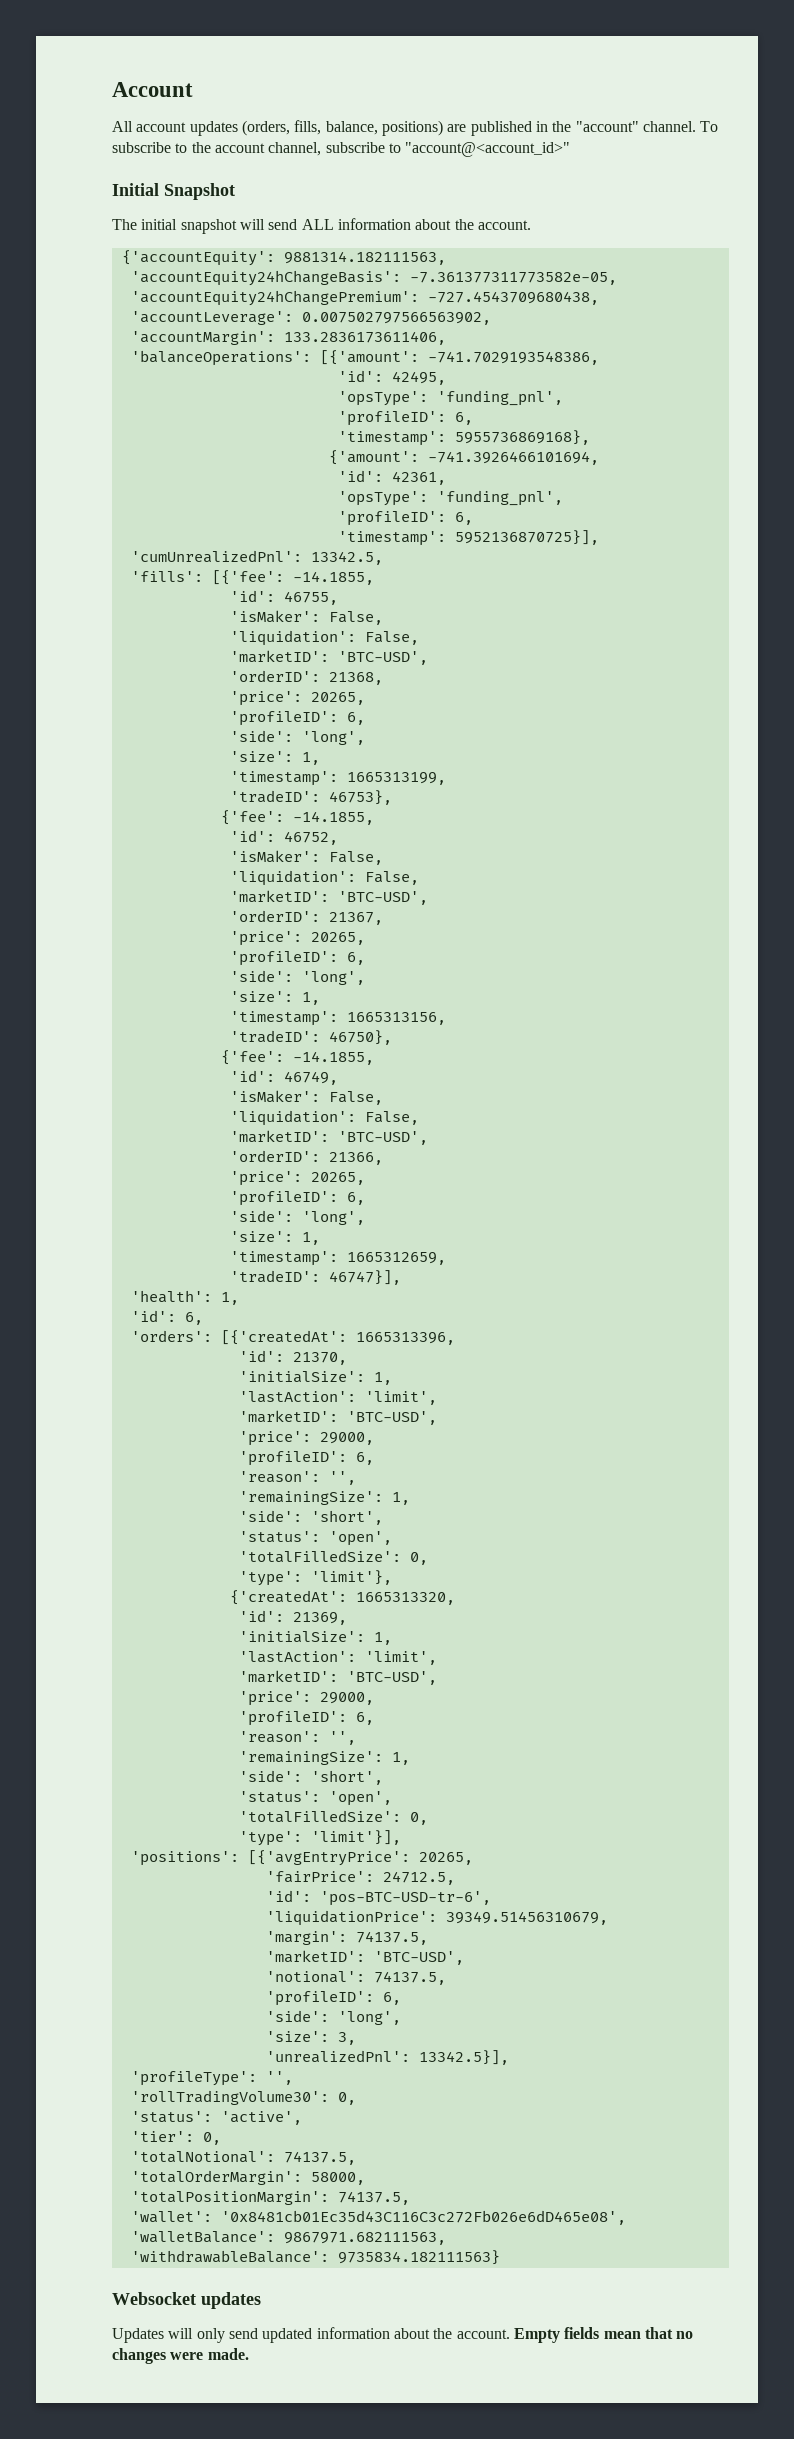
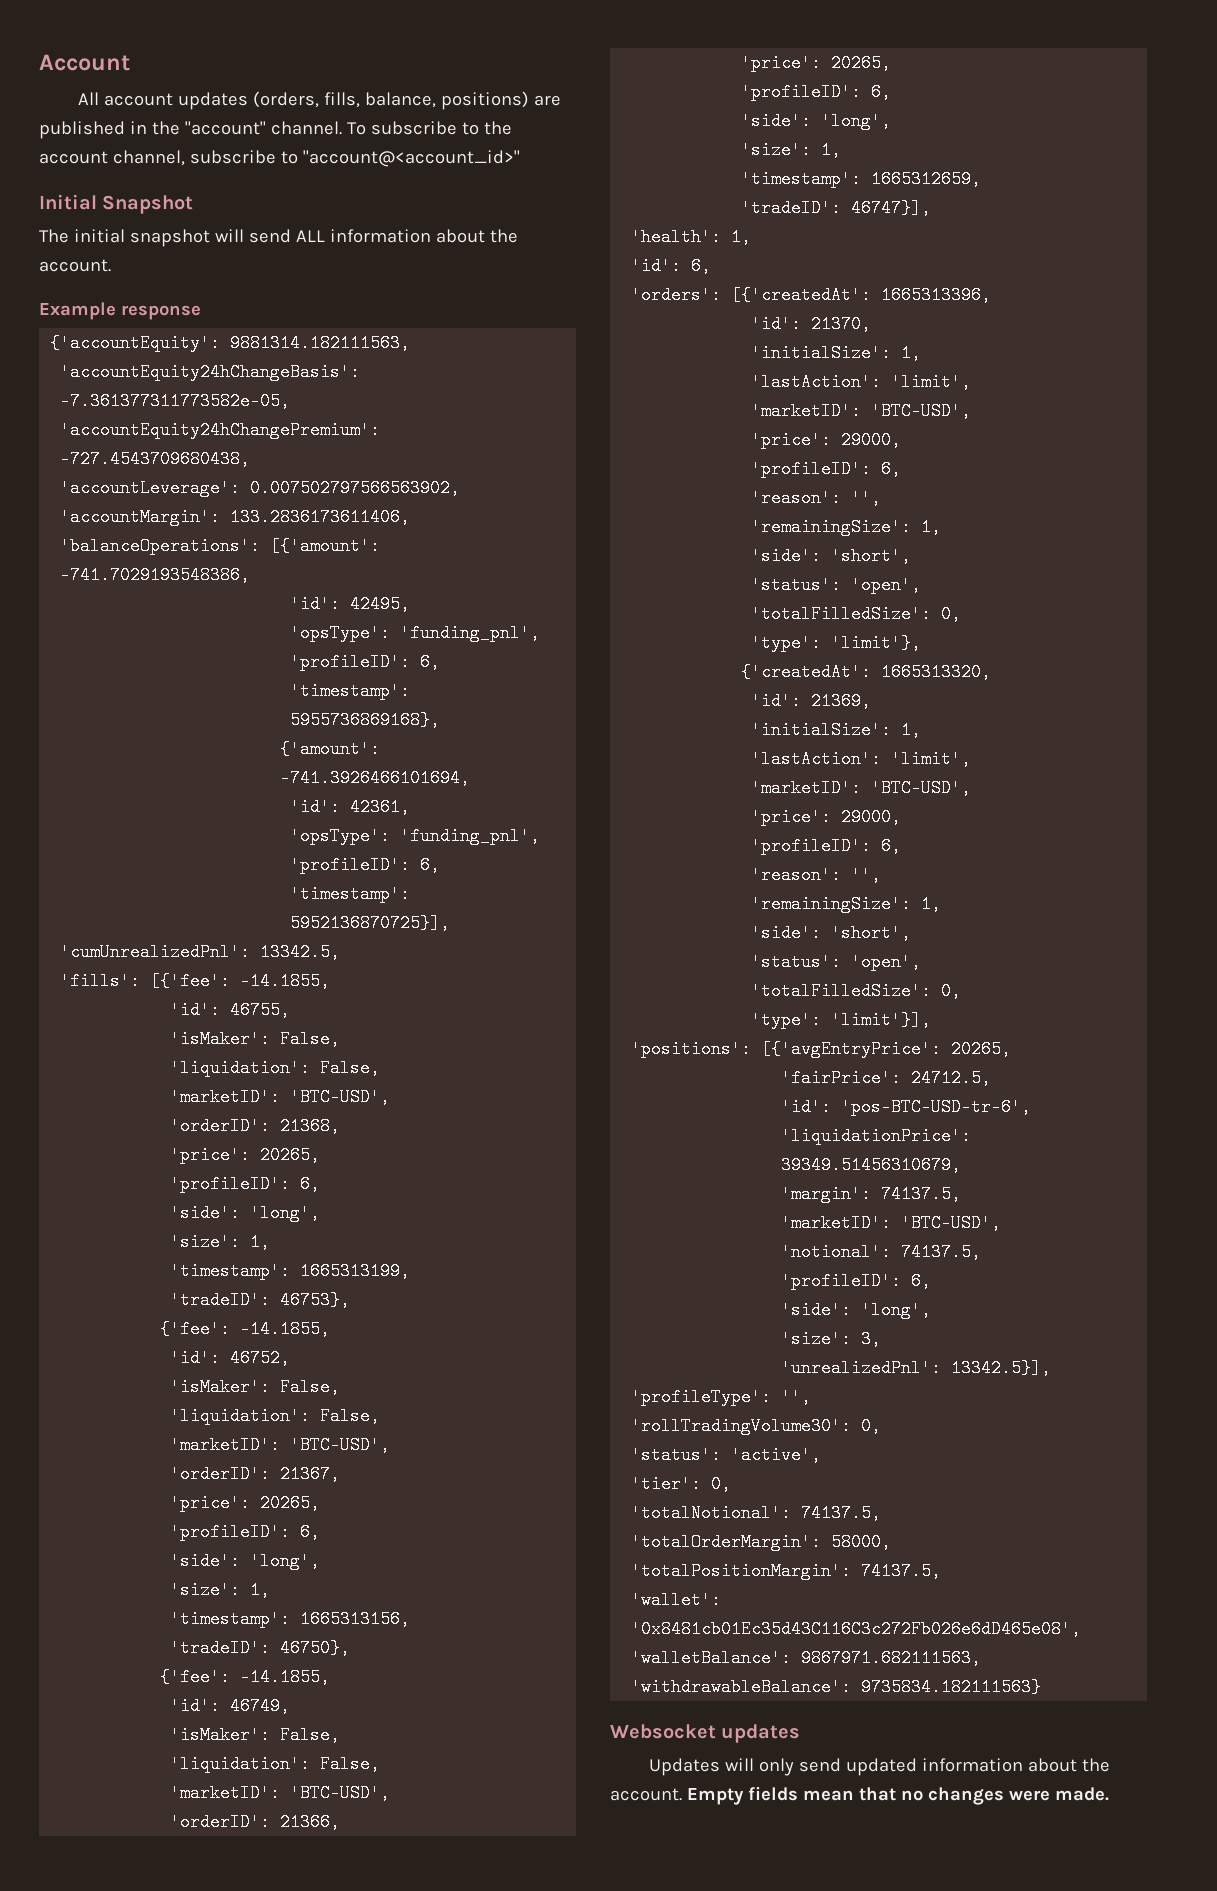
+ Example response

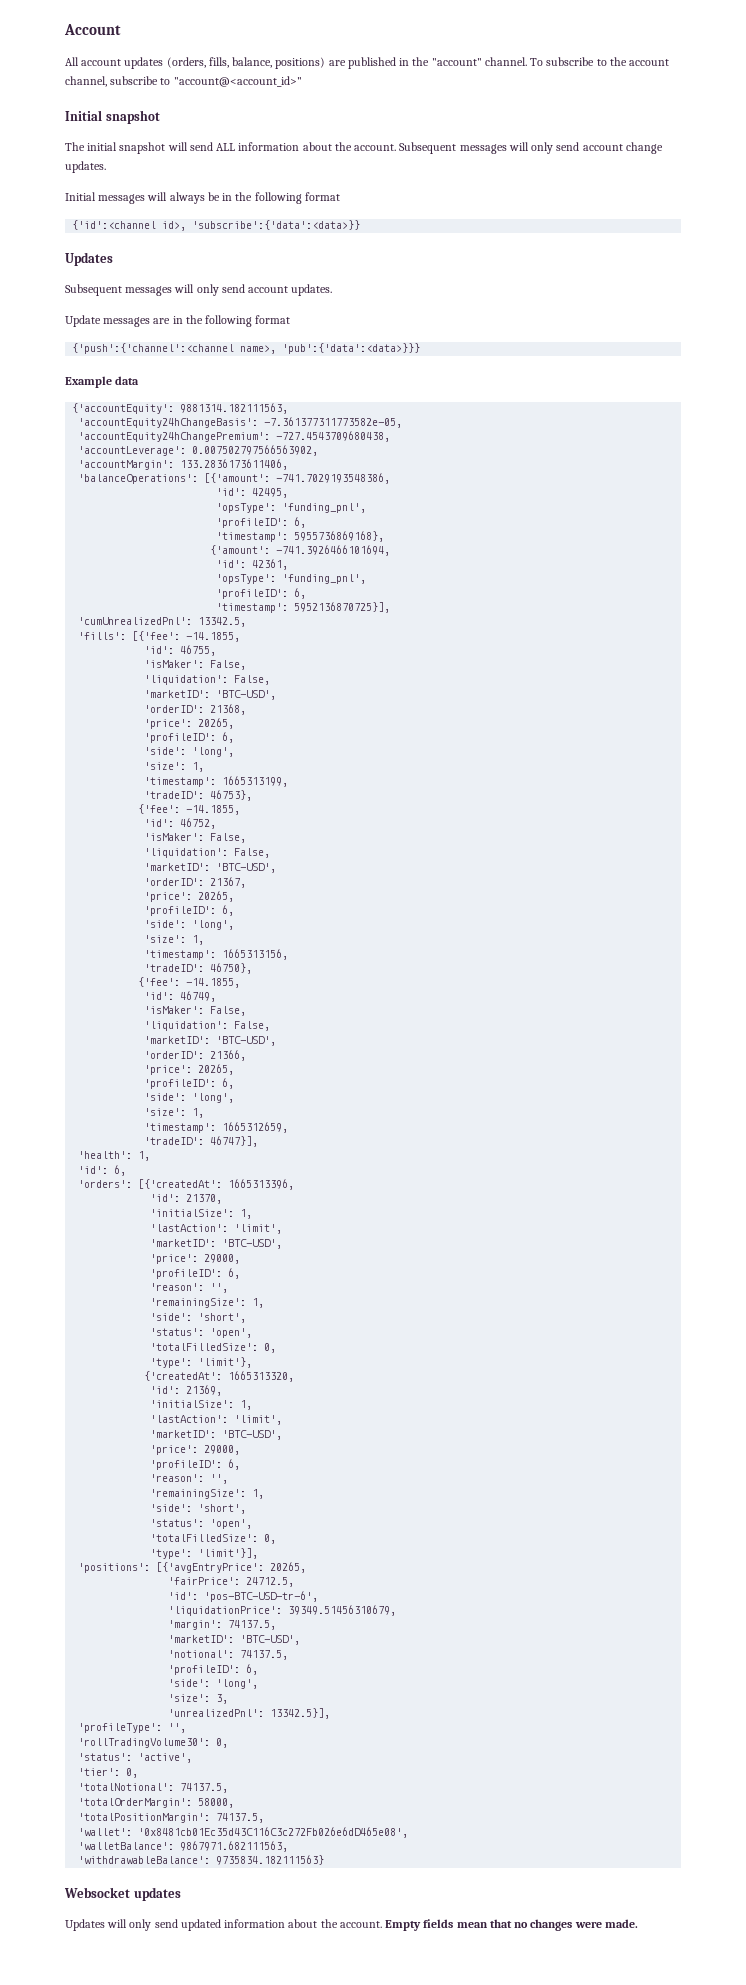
- Initial Snapshot
+ Initial snapshot
+ Subsequent messages will only send account change updates.
+ Initial messages will always be in the following format
+ {'id':<channel id>, 'subscribe':{'data':<data>}}
+ Updates
+ Subsequent messages will only send account updates.
+ Update messages are in the following format
+ {'push':{'channel':<channel name>, 'pub':{'data':<data>}}}
- Example response
+ Example data

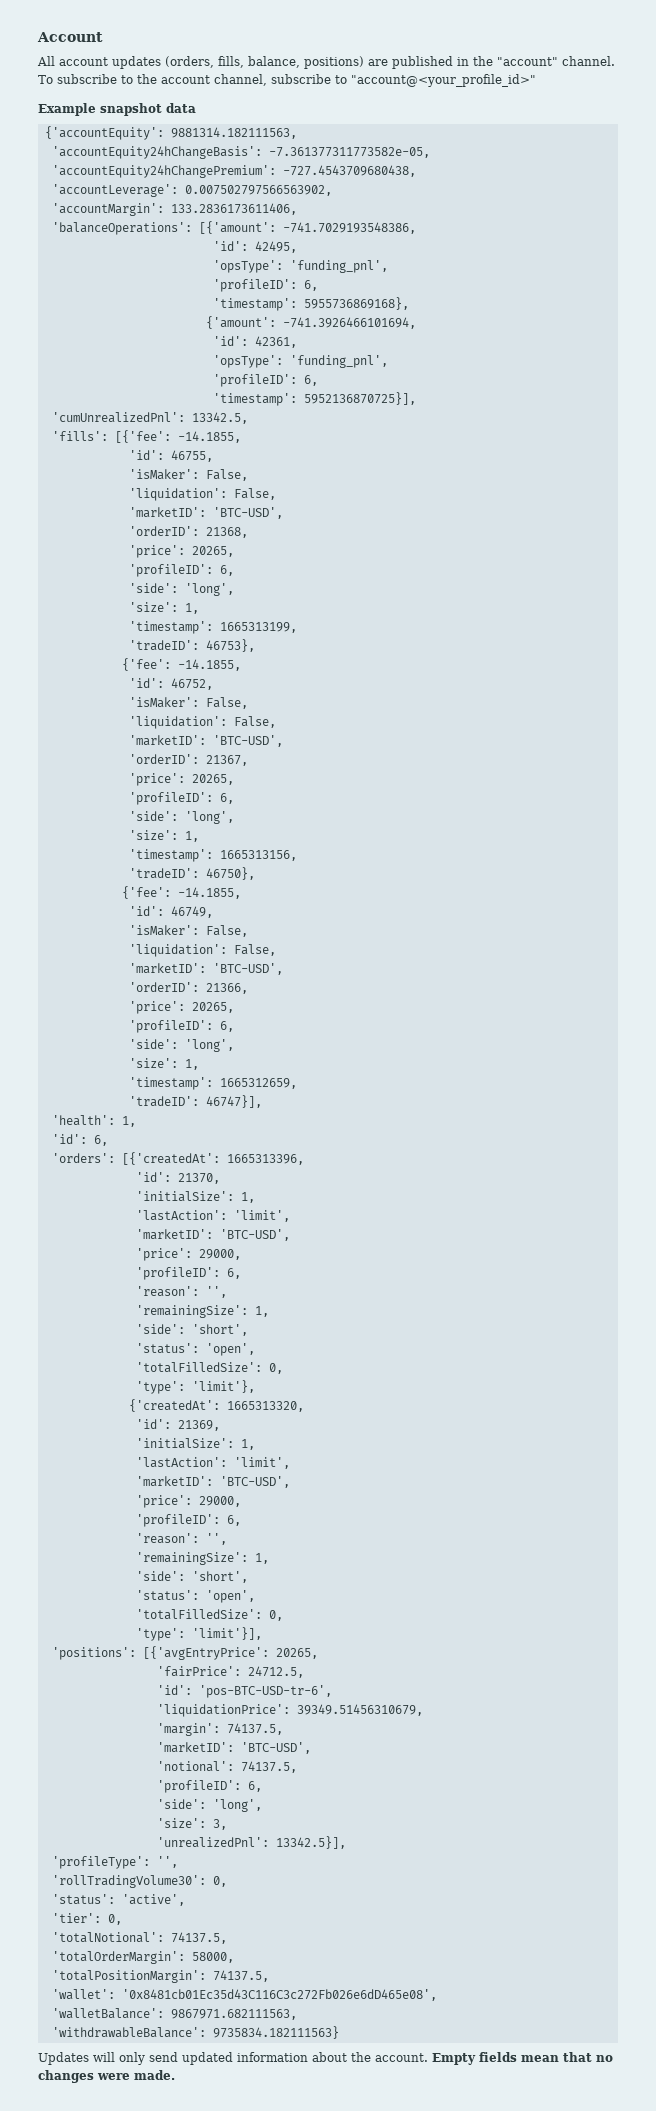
- To subscribe to the account channel, subscribe to "account@<account_id>"
- Initial snapshot
- The initial snapshot will send ALL information about the account. Subsequent messages will only send account change updates.
- Initial messages will always be in the following format
- {'id':<channel id>, 'subscribe':{'data':<data>}}
- Updates
- Subsequent messages will only send account updates.
- Update messages are in the following format
- {'push':{'channel':<channel name>, 'pub':{'data':<data>}}}
+ To subscribe to the account channel, subscribe to "account@<your_profile_id>"
- Example data
+ Example snapshot data
- Websocket updates

